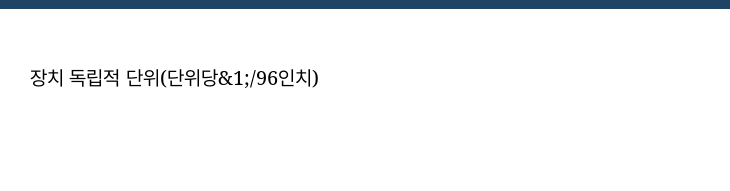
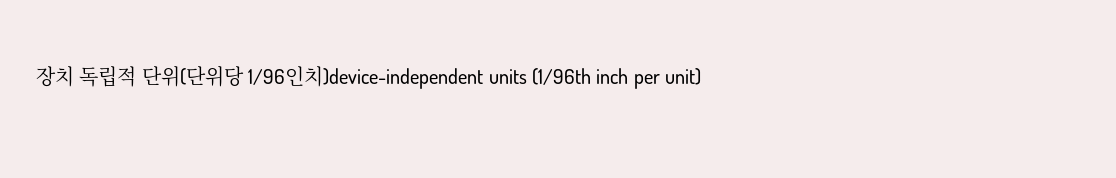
- 장치 독립적 단위(단위당&1;/96인치)
+ 장치 독립적 단위(단위당 1/96인치)device-independent units (1/96th inch per unit)

